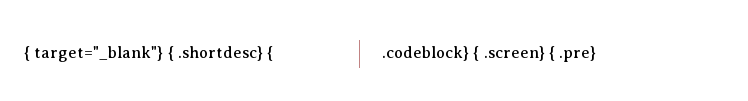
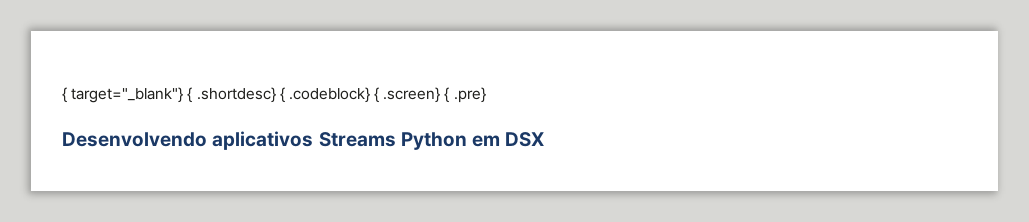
+ Desenvolvendo aplicativos Streams Python em DSX

